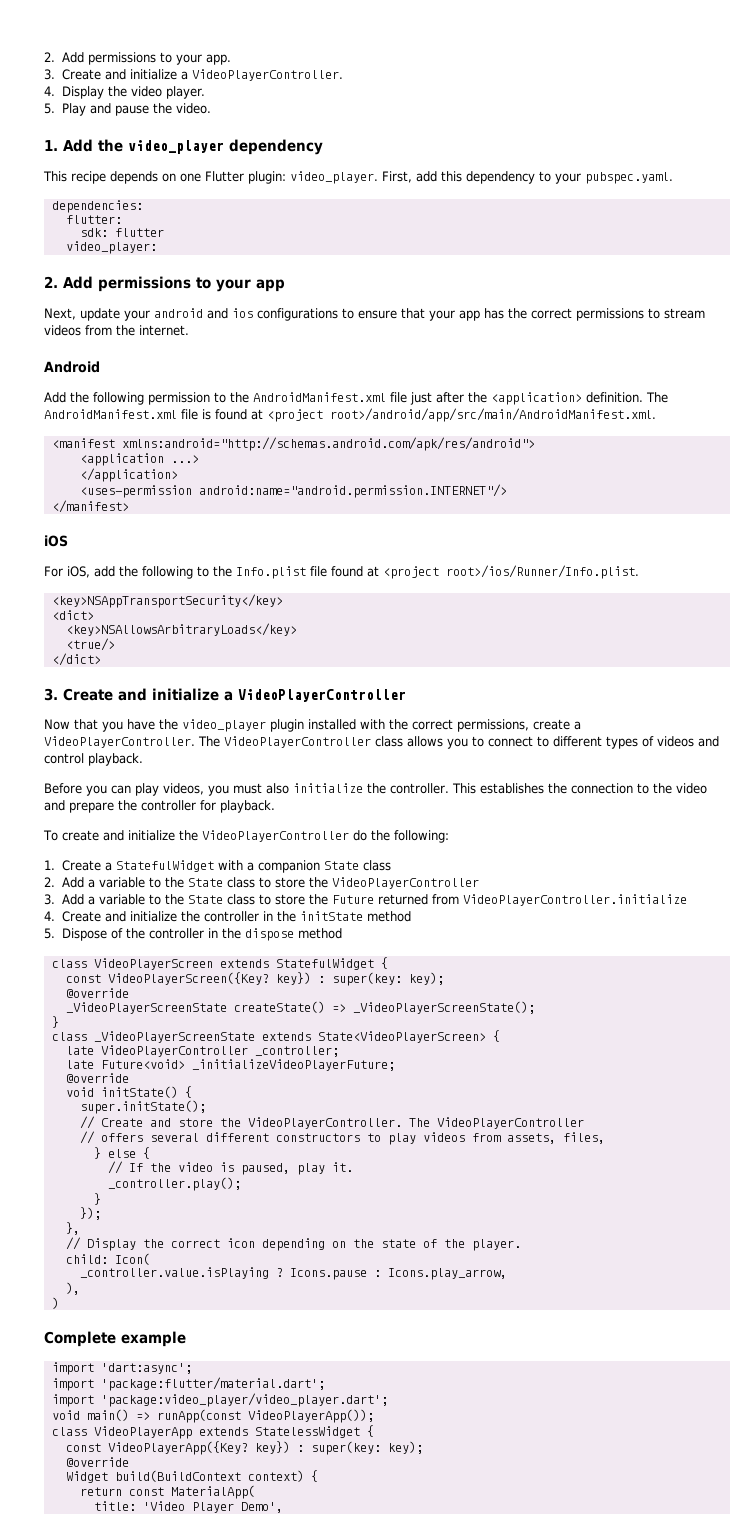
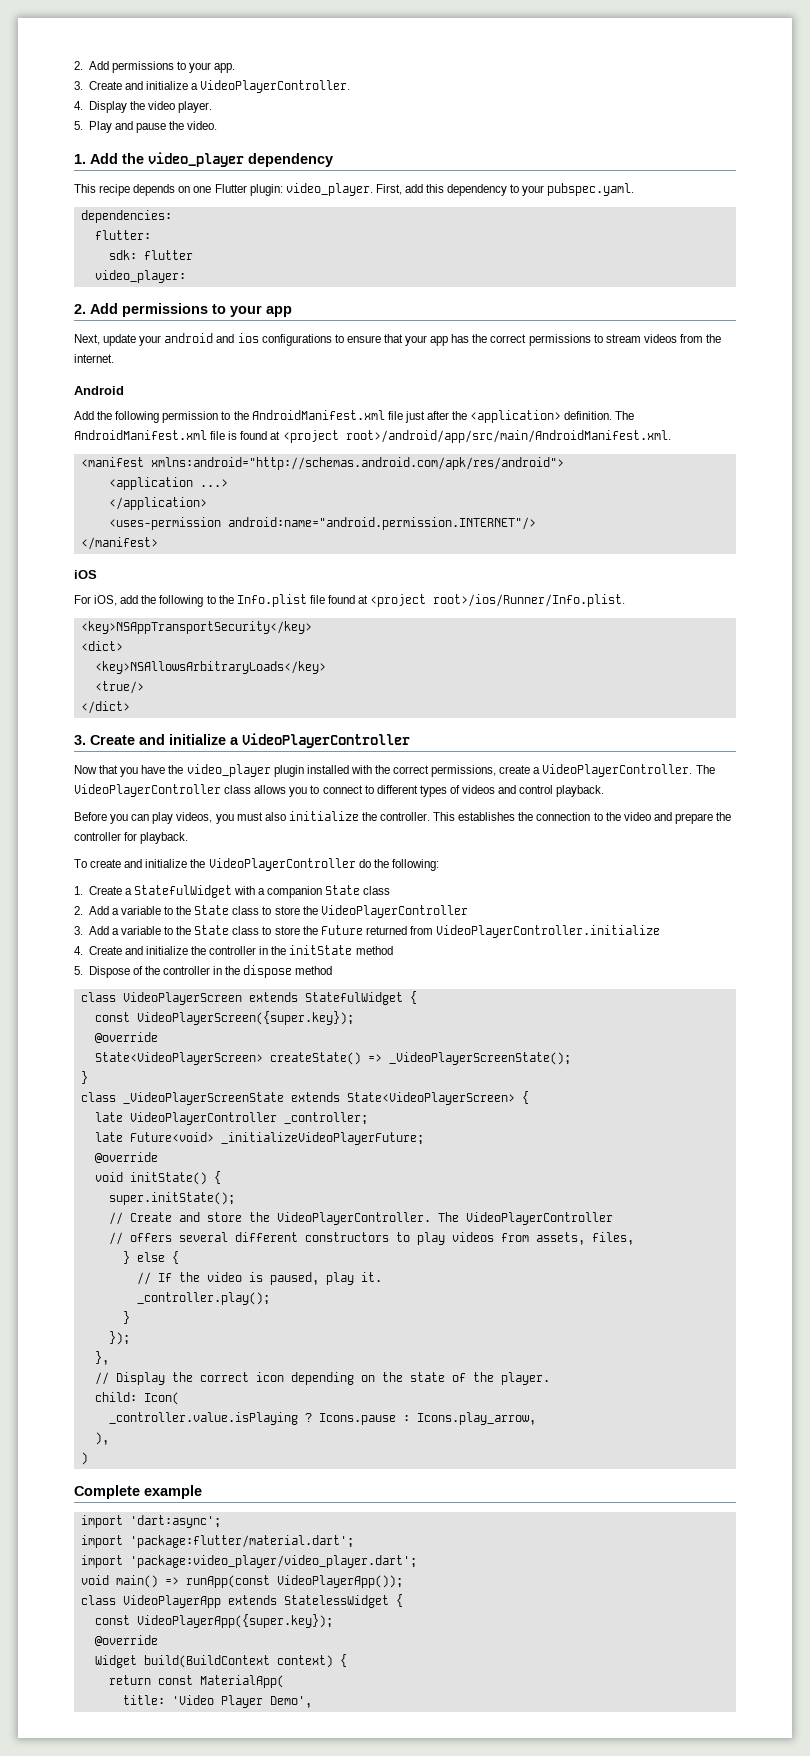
- const VideoPlayerScreen({Key? key}) : super(key: key);
+ const VideoPlayerScreen({super.key});
  @override
- _VideoPlayerScreenState createState() => _VideoPlayerScreenState();
+ State<VideoPlayerScreen> createState() => _VideoPlayerScreenState();
- const VideoPlayerApp({Key? key}) : super(key: key);
+ const VideoPlayerApp({super.key});

